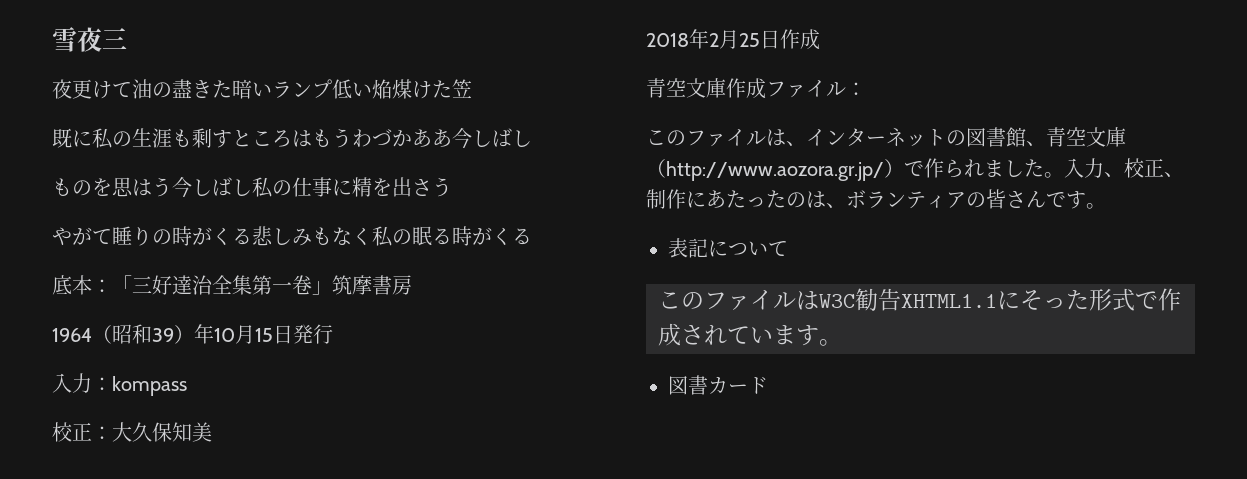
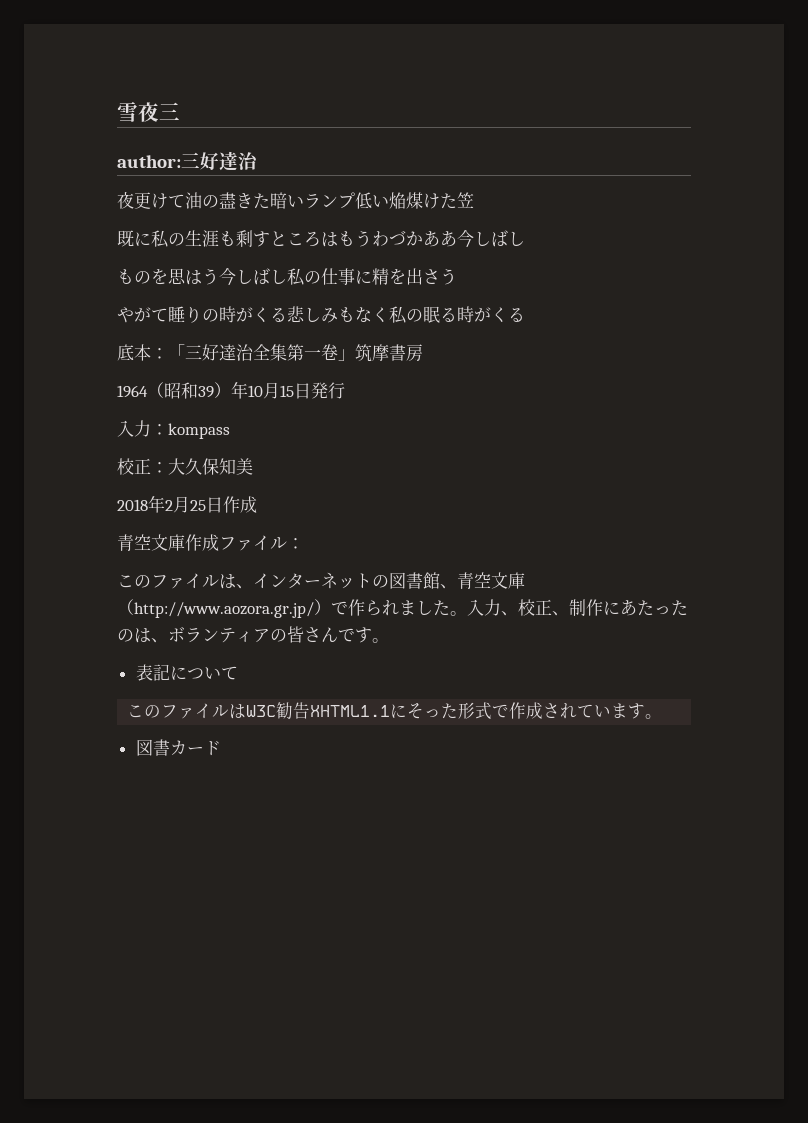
+ author:三好達治

